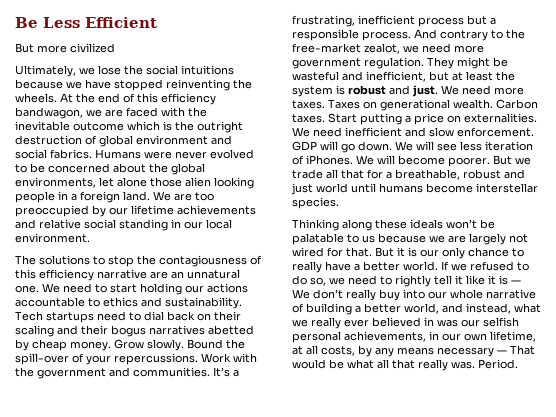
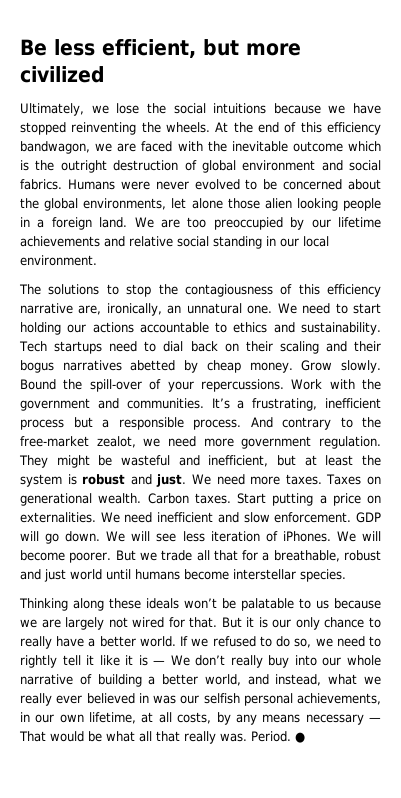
- Be Less Efficient
- But more civilized
+ Be less efficient, but more civilized
- The solutions to stop the contagiousness of this efficiency narrative are an unnatural one.
+ The solutions to stop the contagiousness of this efficiency narrative are, ironically, an unnatural one.
+ ●

